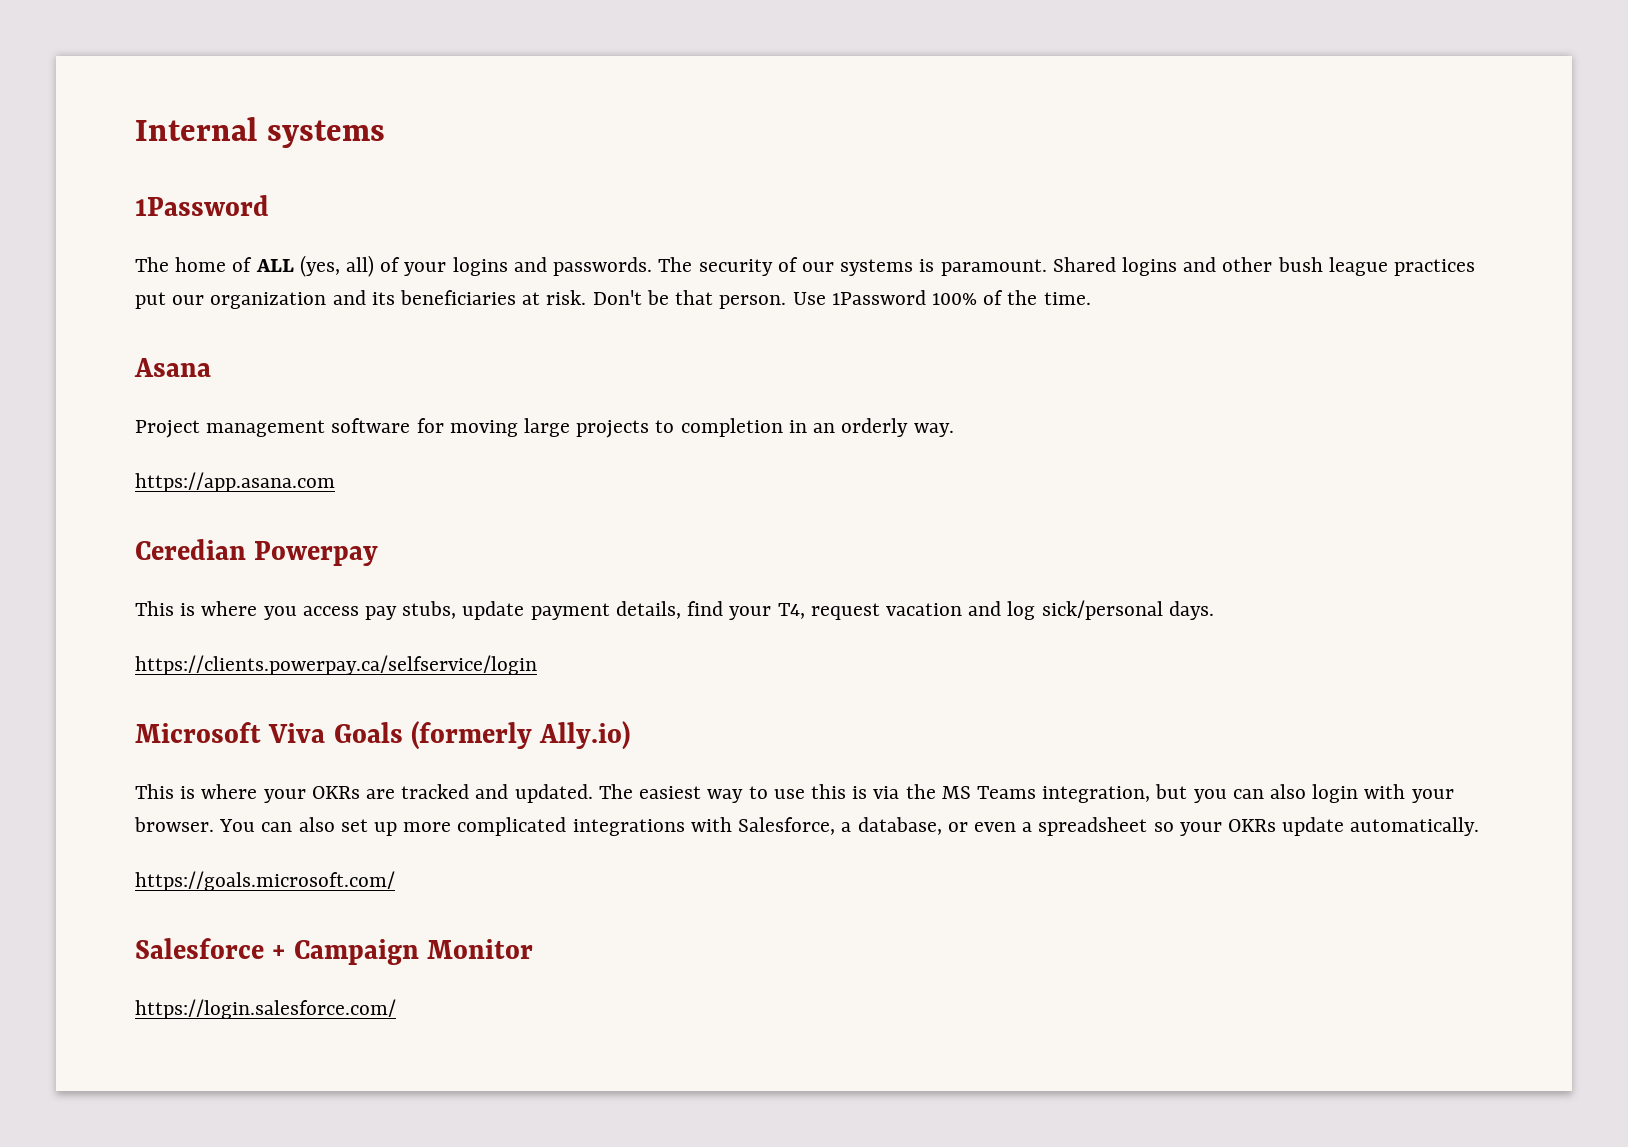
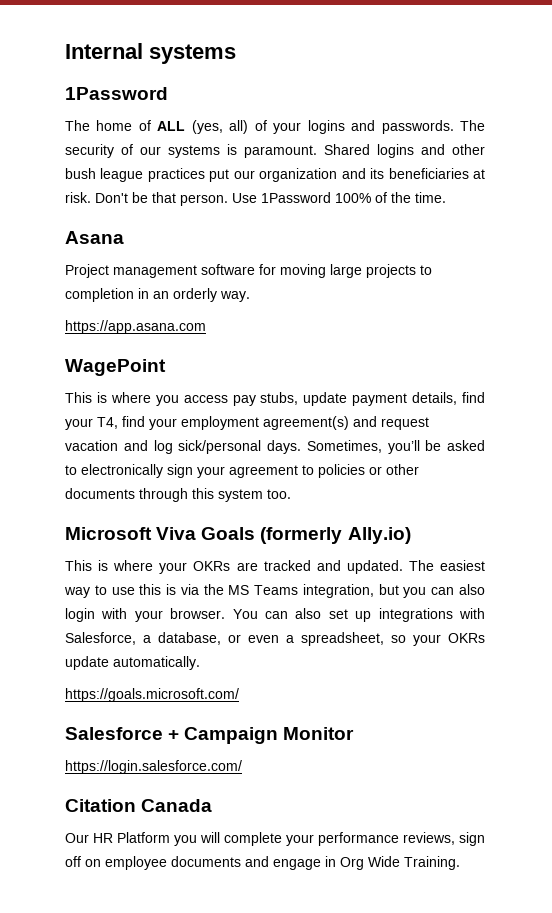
- Ceredian Powerpay
+ WagePoint
- This is where you access pay stubs, update payment details, find your T4, request vacation and log sick/personal days.
- https://clients.powerpay.ca/selfservice/login
+ This is where you access pay stubs, update payment details, find your T4, find your employment agreement(s) and request vacation and log sick/personal days. Sometimes, you’ll be asked to electronically sign your agreement to policies or other documents through this system too.
- You can also set up more complicated integrations with Salesforce, a database, or even a spreadsheet so your OKRs update automatically.
+ You can also set up integrations with Salesforce, a database, or even a spreadsheet, so your OKRs update automatically.
+ Citation Canada
+ Our HR Platform you will complete your performance reviews, sign off on employee documents and engage in Org Wide Training.

